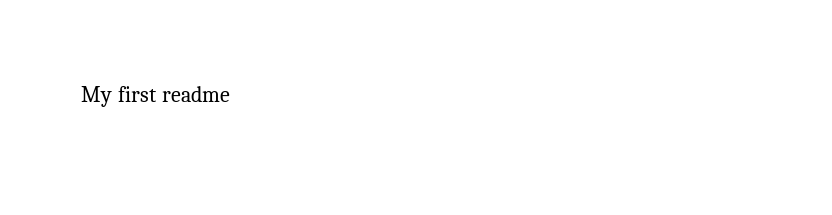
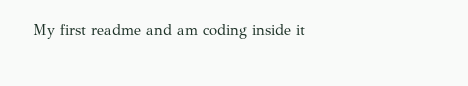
- My first readme
+ My first readme and am coding inside it

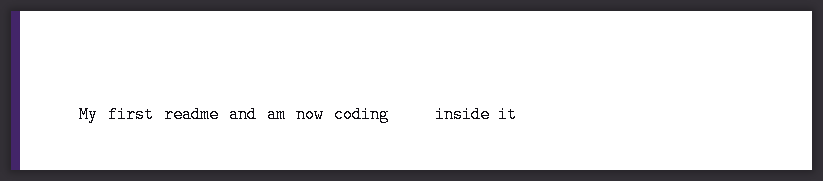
- My first readme and am coding inside it
+ My first readme and am now coding inside it

